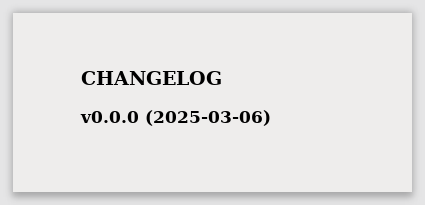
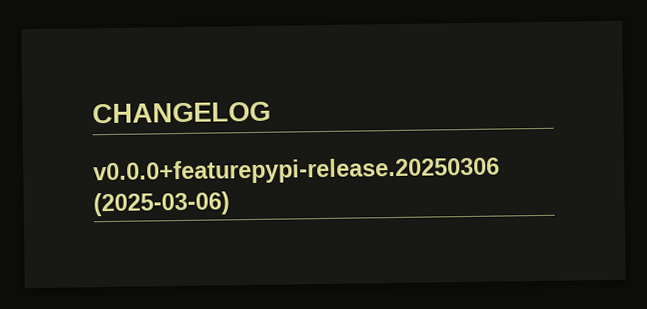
- v0.0.0 (2025-03-06)
+ v0.0.0+featurepypi-release.20250306 (2025-03-06)

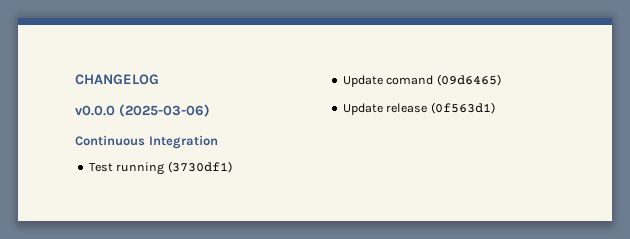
- v0.0.0+featurepypi-release.20250306 (2025-03-06)
+ v0.0.0 (2025-03-06)
+ Continuous Integration
+ Test running (3730df1)
+ Update comand (09d6465)
+ Update release (0f563d1)

